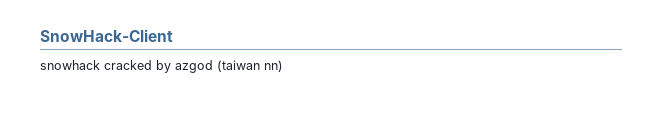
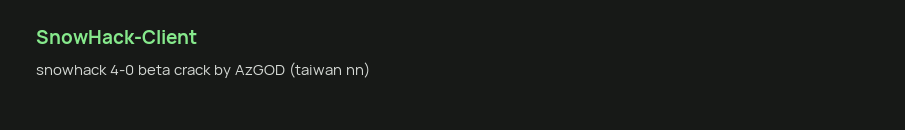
- snowhack cracked by azgod (taiwan nn)
+ snowhack 4-0 beta crack by AzGOD (taiwan nn)

